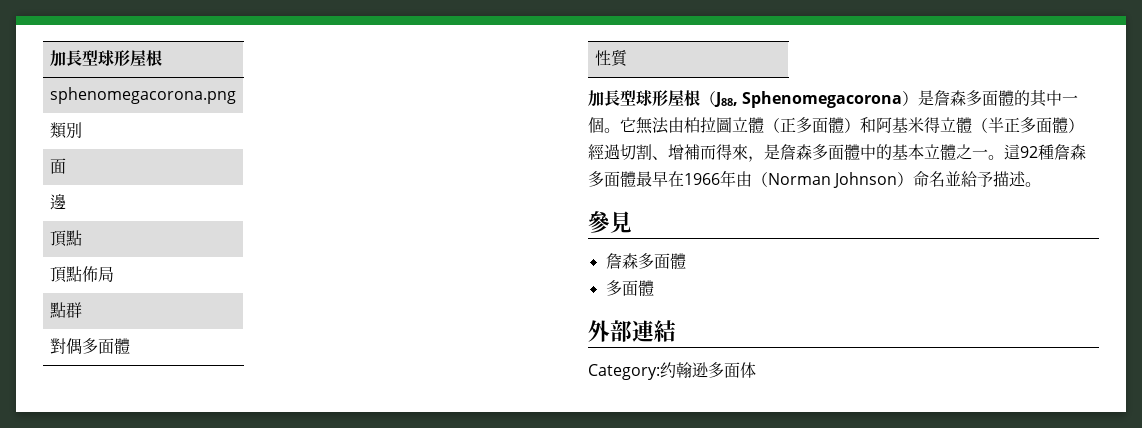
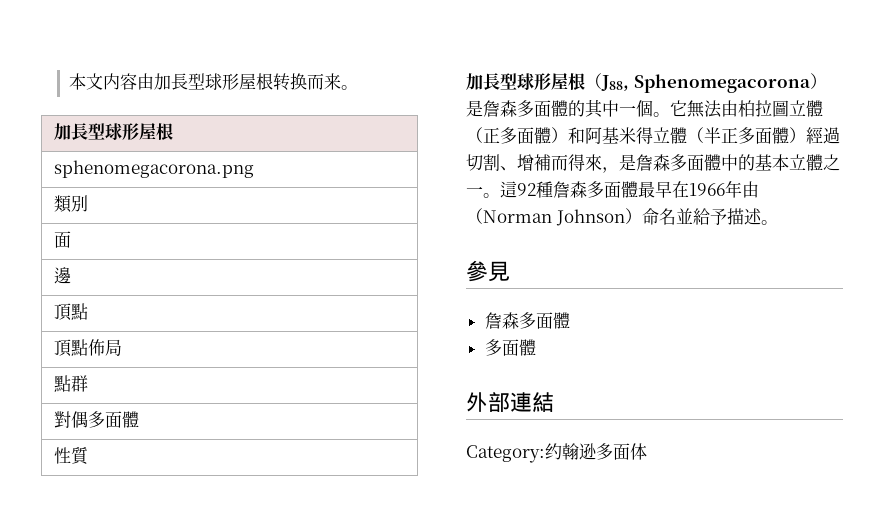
+ 本文内容由加長型球形屋根转换而来。

